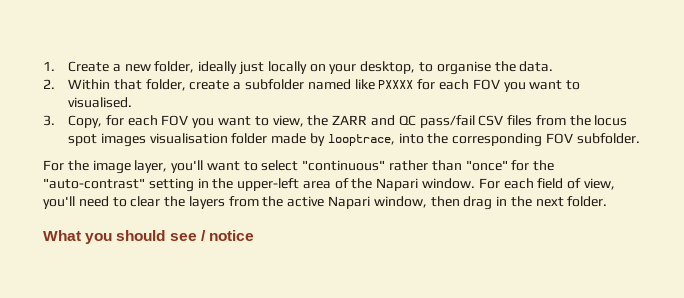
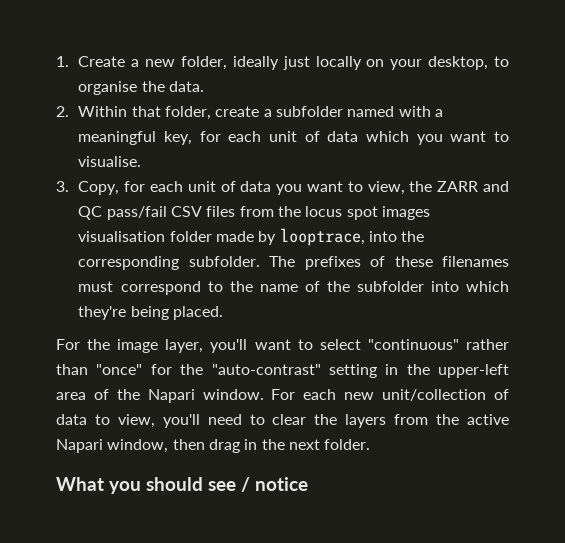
- 2. Within that folder, create a subfolder named like PXXXX for each FOV you want to visualised.
+ 2. Within that folder, create a subfolder named with a meaningful key, for each unit of data which you want to visualise.
- 3. Copy, for each FOV you want to view, the ZARR and QC pass/fail CSV files from the locus spot images visualisation folder made by looptrace, into the corresponding FOV subfolder.
+ 3. Copy, for each unit of data you want to view, the ZARR and QC pass/fail CSV files from the locus spot images visualisation folder made by looptrace, into the corresponding subfolder. The prefixes of these filenames must correspond to the name of the subfolder into which they're being placed.
- For each field of view, you'll need to clear the layers from the active Napari window, then drag in the next folder.
+ For each new unit/collection of data to view, you'll need to clear the layers from the active Napari window, then drag in the next folder.

